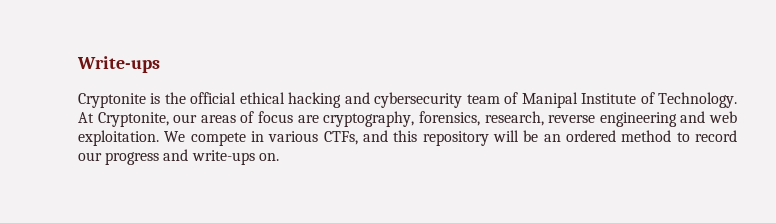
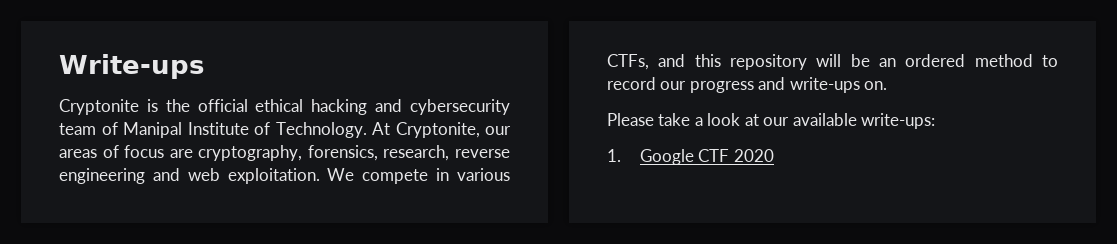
+ Please take a look at our available write-ups:
+ 1. Google CTF 2020

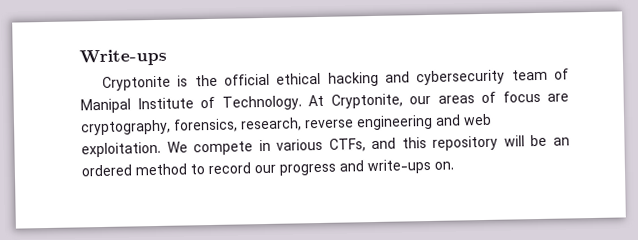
- Please take a look at our available write-ups:
- 1. Google CTF 2020

